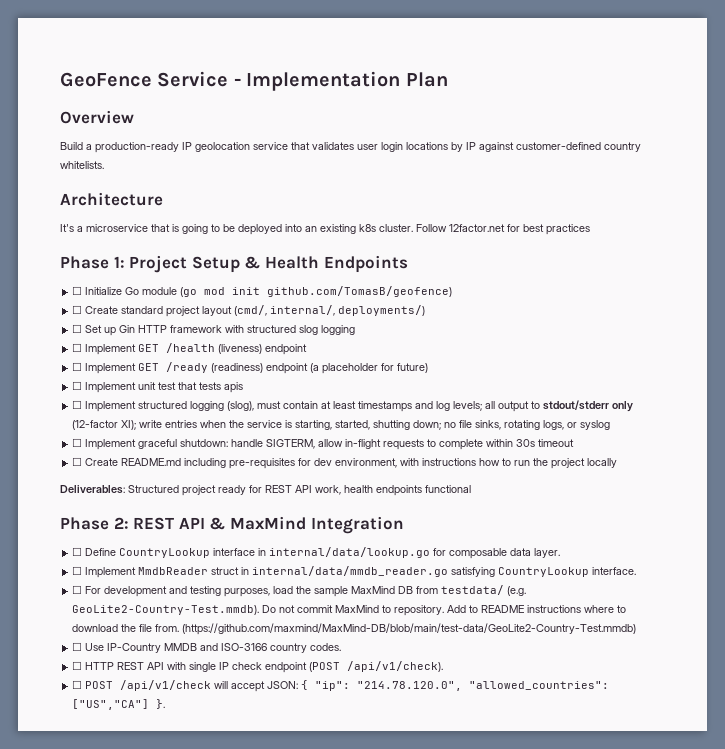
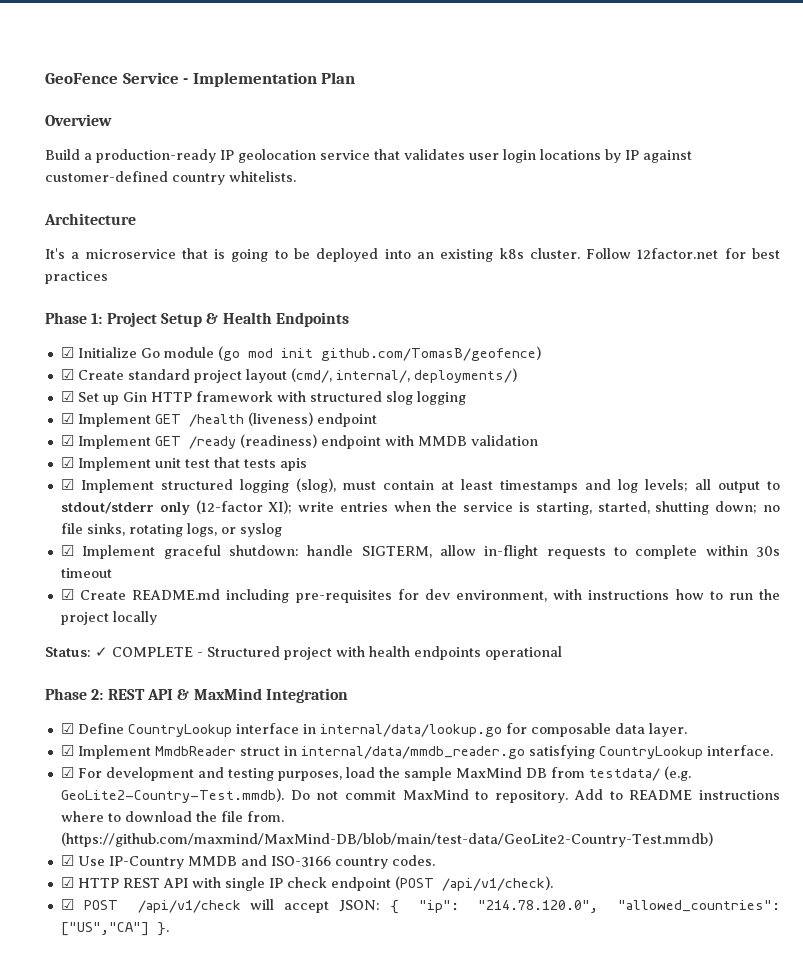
- ☐ Initialize Go module (go mod init github.com/TomasB/geofence)
+ ☑ Initialize Go module (go mod init github.com/TomasB/geofence)
- ☐ Create standard project layout (cmd/, internal/, deployments/)
+ ☑ Create standard project layout (cmd/, internal/, deployments/)
- ☐ Set up Gin HTTP framework with structured slog logging
+ ☑ Set up Gin HTTP framework with structured slog logging
- ☐ Implement GET /health (liveness) endpoint
+ ☑ Implement GET /health (liveness) endpoint
- ☐ Implement GET /ready (readiness) endpoint (a placeholder for future)
- ☐ Implement unit test that tests apis
+ ☑ Implement GET /ready (readiness) endpoint with MMDB validation
+ ☑ Implement unit test that tests apis
- ☐ Implement structured logging (slog), must contain at least timestamps and log levels; all output to stdout/stderr only (12-factor XI); write entries when the service is starting, started, shutting down; no file sinks, rotating logs, or syslog
+ ☑ Implement structured logging (slog), must contain at least timestamps and log levels; all output to stdout/stderr only (12-factor XI); write entries when the service is starting, started, shutting down; no file sinks, rotating logs, or syslog
- ☐ Implement graceful shutdown: handle SIGTERM, allow in-flight requests to complete within 30s timeout
+ ☑ Implement graceful shutdown: handle SIGTERM, allow in-flight requests to complete within 30s timeout
- ☐ Create README.md including pre-requisites for dev environment, with instructions how to run the project locally
+ ☑ Create README.md including pre-requisites for dev environment, with instructions how to run the project locally
- Deliverables: Structured project ready for REST API work, health endpoints functional
+ Status: ✓ COMPLETE - Structured project with health endpoints operational
- ☐ Define CountryLookup interface in internal/data/lookup.go for composable data layer.
+ ☑ Define CountryLookup interface in internal/data/lookup.go for composable data layer.
- ☐ Implement MmdbReader struct in internal/data/mmdb_reader.go satisfying CountryLookup interface.
+ ☑ Implement MmdbReader struct in internal/data/mmdb_reader.go satisfying CountryLookup interface.
- ☐ For development and testing purposes, load the sample MaxMind DB from testdata/ (e.g. GeoLite2-Country-Test.mmdb). Do not commit MaxMind to repository.
+ ☑ For development and testing purposes, load the sample MaxMind DB from testdata/ (e.g. GeoLite2-Country-Test.mmdb). Do not commit MaxMind to repository.
- ☐ Use IP-Country MMDB and ISO-3166 country codes.
+ ☑ Use IP-Country MMDB and ISO-3166 country codes.
- ☐ HTTP REST API with single IP check endpoint (POST /api/v1/check).
+ ☑ HTTP REST API with single IP check endpoint (POST /api/v1/check).
- ☐ POST /api/v1/check will accept JSON: { "ip": "214.78.120.0", "allowed_countries": ["US","CA"] }.
+ ☑ POST /api/v1/check will accept JSON: { "ip": "214.78.120.0", "allowed_countries": ["US","CA"] }.

